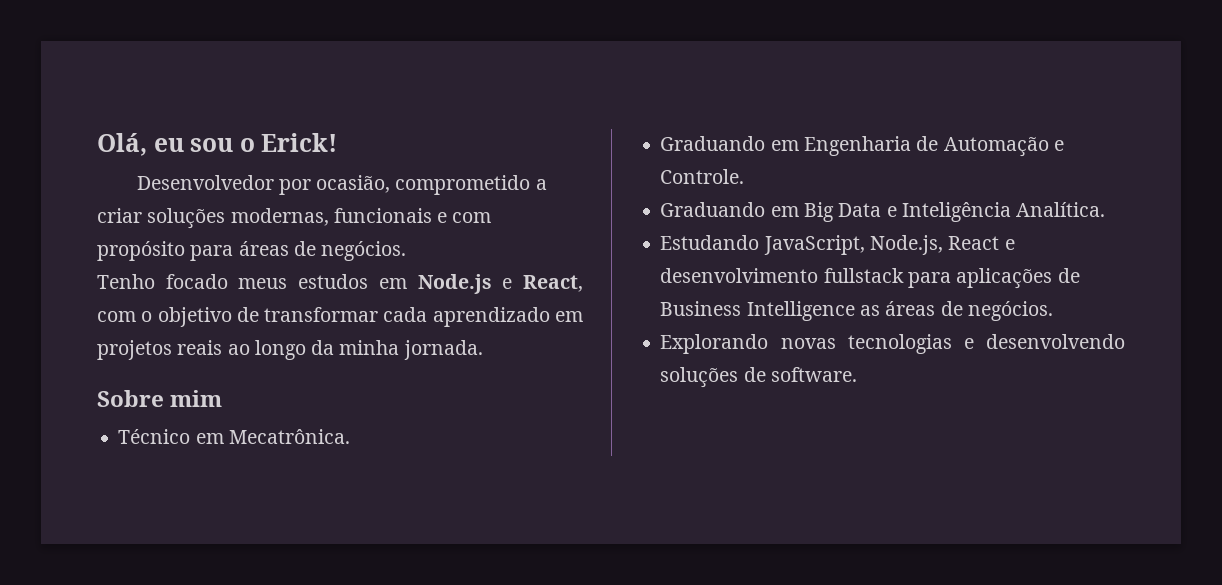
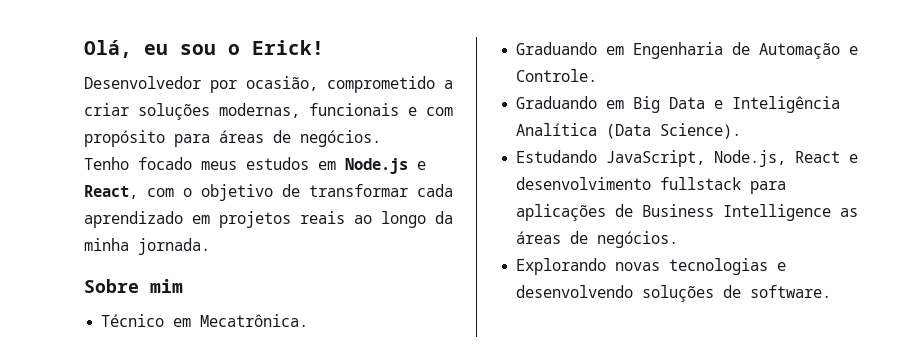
- Graduando em Big Data e Inteligência Analítica.
+ Graduando em Big Data e Inteligência Analítica (Data Science).

